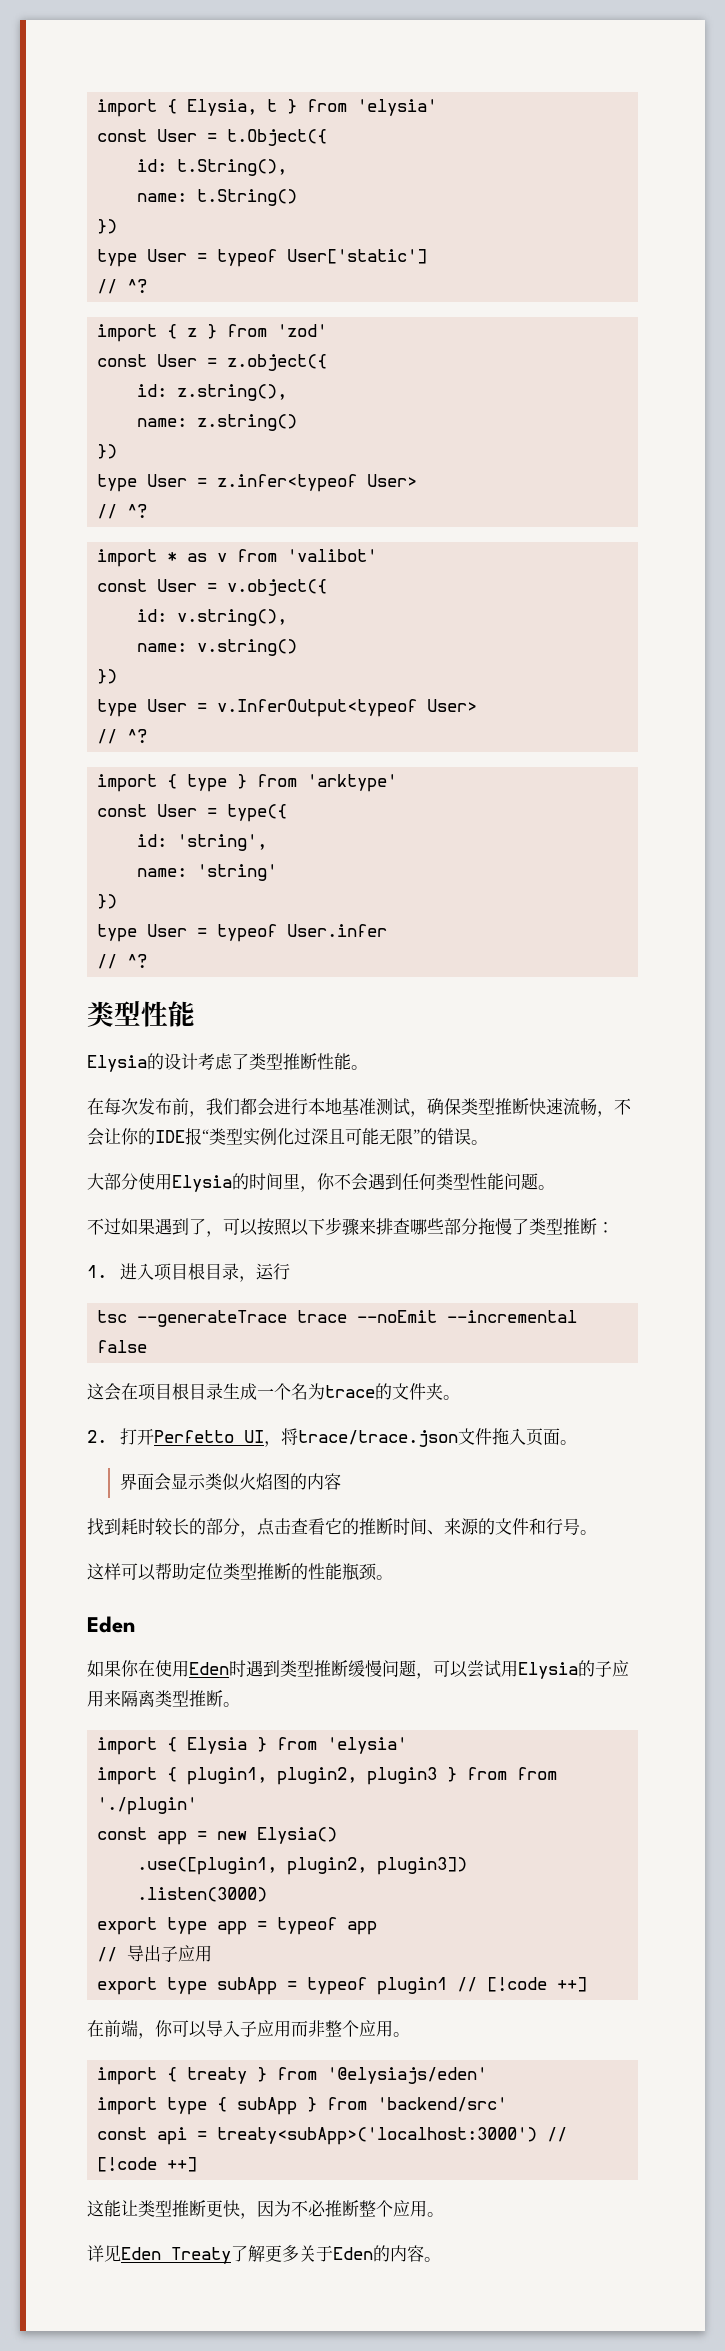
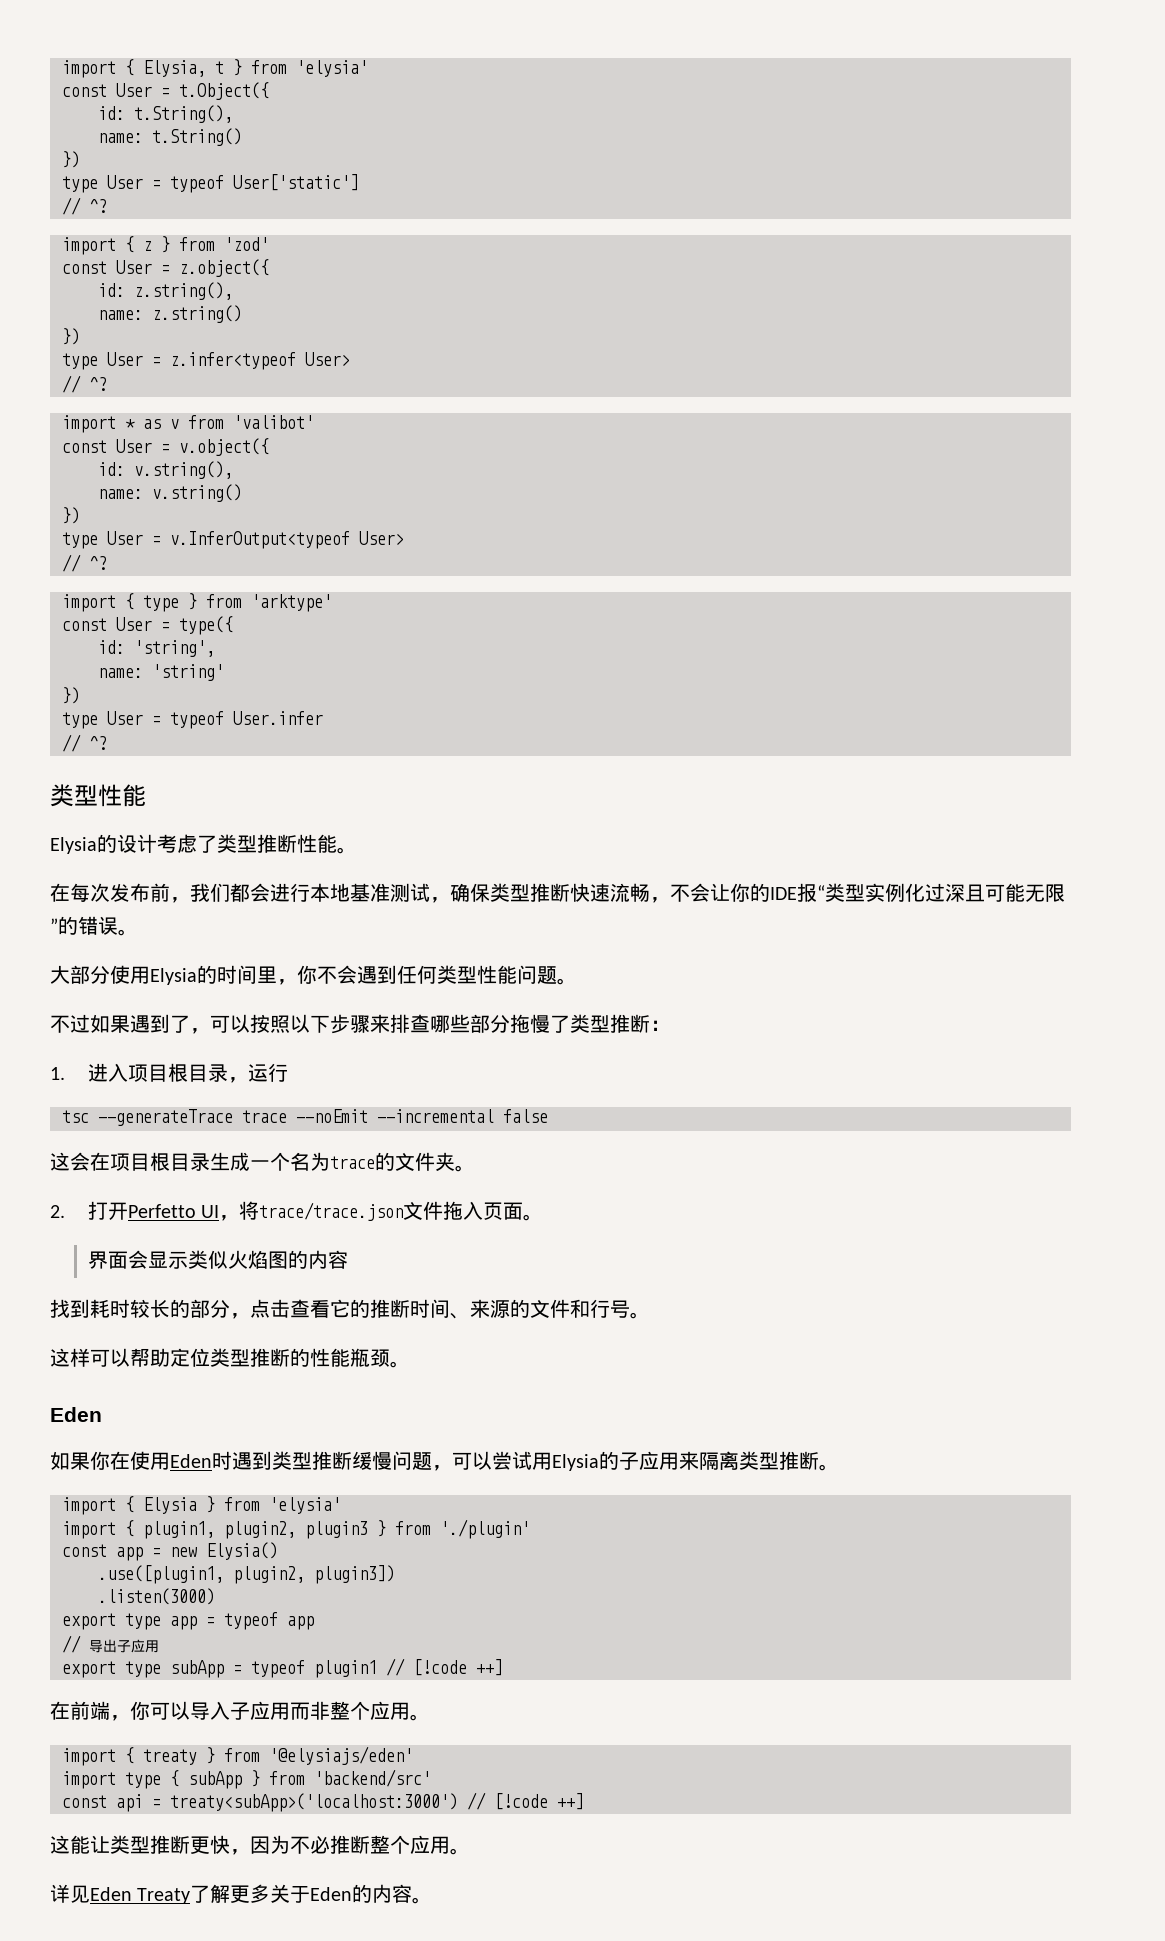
- import { plugin1, plugin2, plugin3 } from from './plugin'
+ import { plugin1, plugin2, plugin3 } from './plugin'

